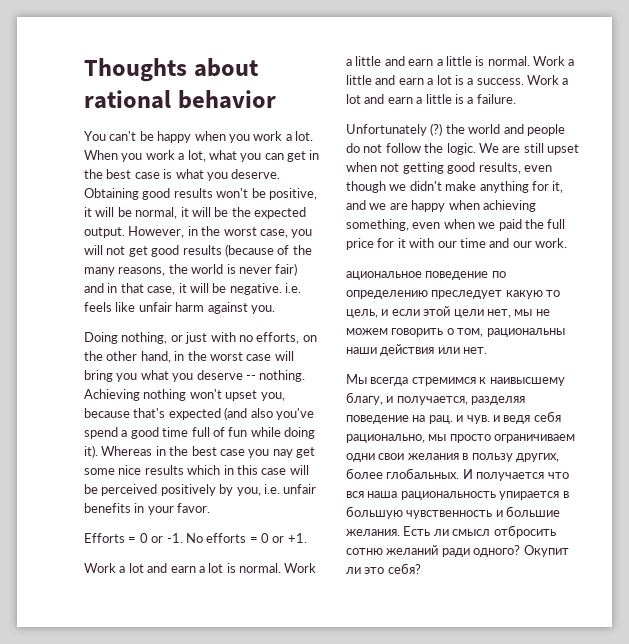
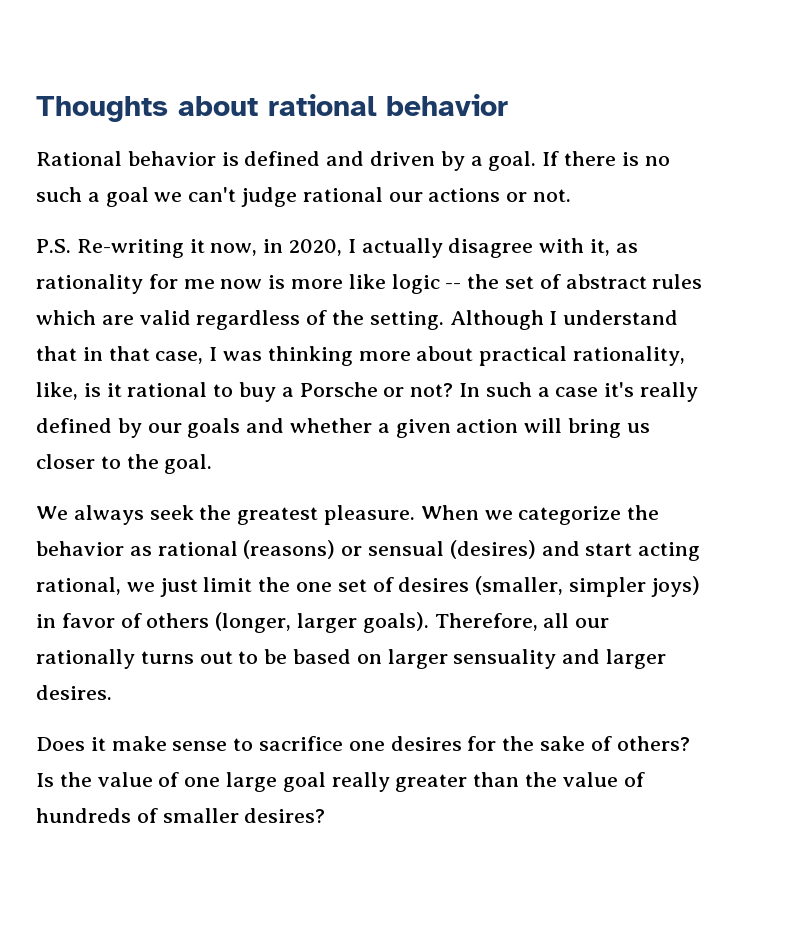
- You can't be happy when you work a lot. When you work a lot, what you can get in the best case is what you deserve. Obtaining good results won't be positive, it will be normal, it will be the expected output. However, in the worst case, you will not get good results (because of the many reasons, the world is never fair) and in that case, it will be negative. i.e. feels like unfair harm against you.
- Doing nothing, or just with no efforts, on the other hand, in the worst case will bring you what you deserve -- nothing. Achieving nothing won't upset you, because that's expected (and also you've spend a good time full of fun while doing it). Whereas in the best case you nay get some nice results which in this case will be perceived positively by you, i.e. unfair benefits in your favor.
- Efforts = 0 or -1. No efforts = 0 or +1.
- Work a lot and earn a lot is normal. Work a little and earn a little is normal. Work a little and earn a lot is a success. Work a lot and earn a little is a failure.
- Unfortunately (?) the world and people do not follow the logic. We are still upset when not getting good results, even though we didn't make anything for it, and we are happy when achieving something, even when we paid the full price for it with our time and our work.
- ациональное поведение по определению преследует какую то цель, и если этой цели нет, мы не можем говорить о том, рациональны наши действия или нет.
- Мы всегда стремимся к наивысшему благу, и получается, разделяя поведение на рац. и чув. и ведя себя рационально, мы просто ограничиваем одни свои желания в пользу других, более глобальных. И получается что вся наша рациональность упирается в большую чувственность и большие желания. Есть ли смысл отбросить сотню желаний ради одного? Окупит ли это себя?
+ Rational behavior is defined and driven by a goal. If there is no such a goal we can't judge rational our actions or not.
+ P.S. Re-writing it now, in 2020, I actually disagree with it, as rationality for me now is more like logic -- the set of abstract rules which are valid regardless of the setting. Although I understand that in that case, I was thinking more about practical rationality, like, is it rational to buy a Porsche or not? In such a case it's really defined by our goals and whether a given action will bring us closer to the goal.
+ We always seek the greatest pleasure. When we categorize the behavior as rational (reasons) or sensual (desires) and start acting rational, we just limit the one set of desires (smaller, simpler joys) in favor of others (longer, larger goals). Therefore, all our rationally turns out to be based on larger sensuality and larger desires.
+ Does it make sense to sacrifice one desires for the sake of others? Is the value of one large goal really greater than the value of hundreds of smaller desires?

